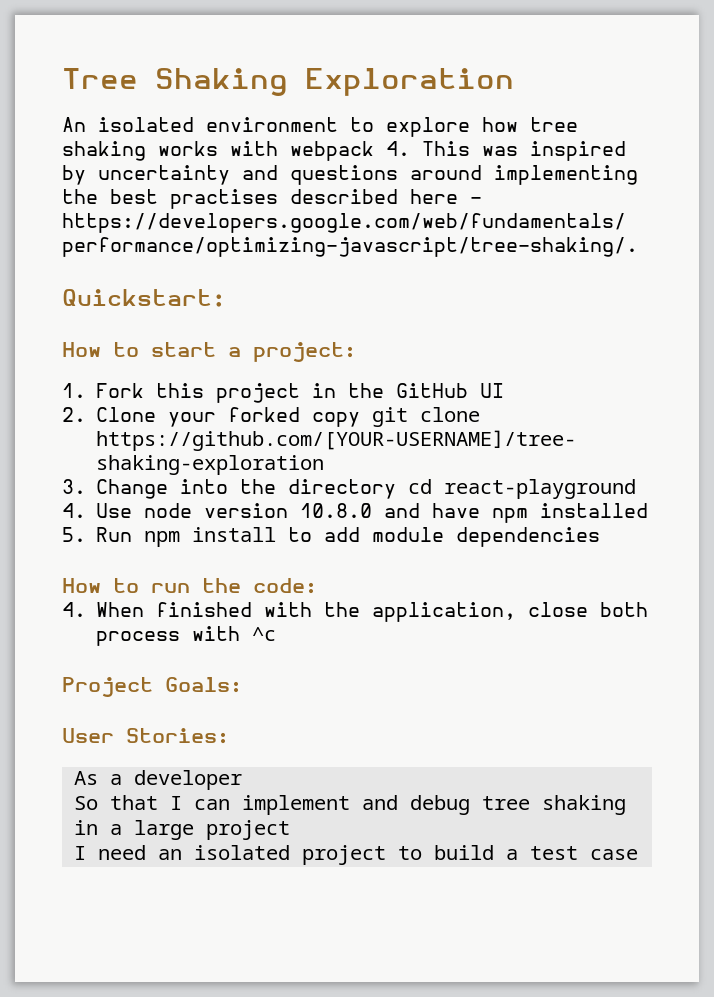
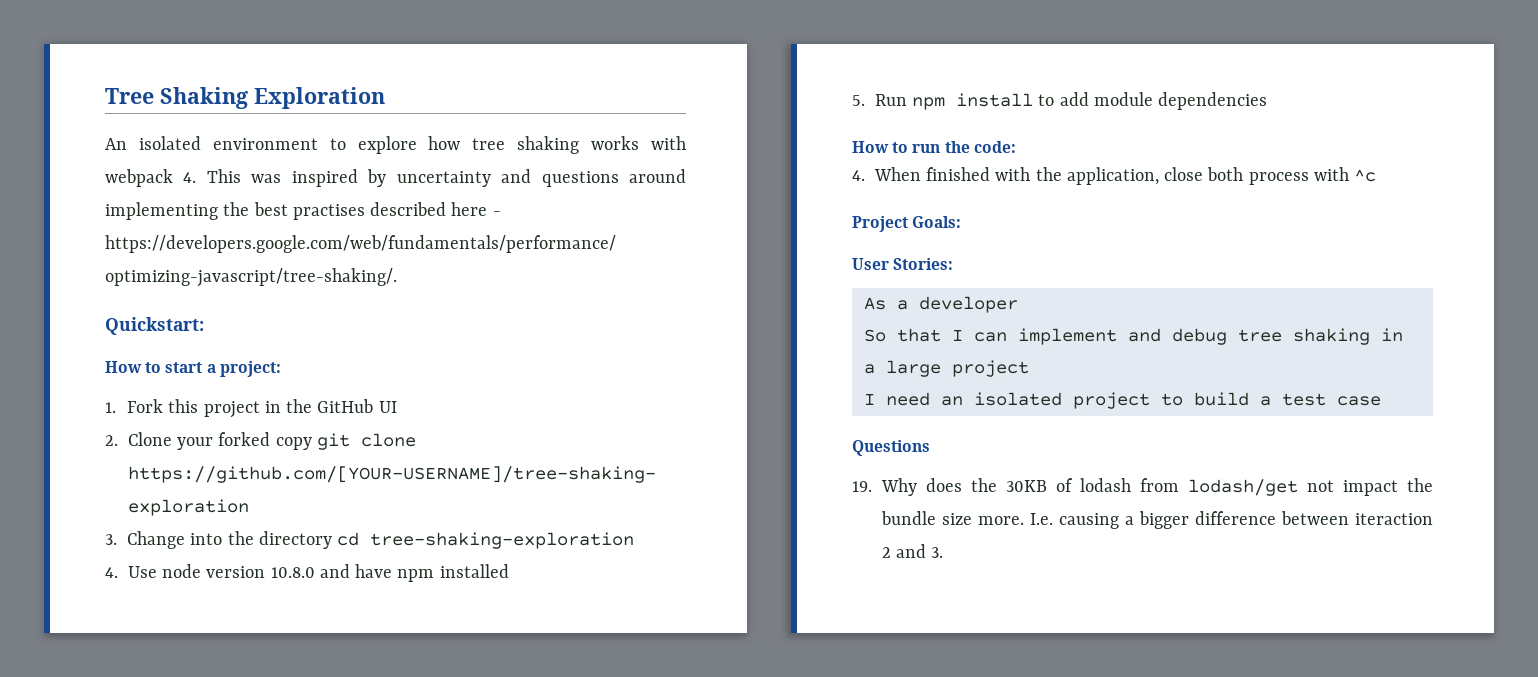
- 3. Change into the directory cd react-playground
+ 3. Change into the directory cd tree-shaking-exploration
+ Questions
+ 19. Why does the 30KB of lodash from lodash/get not impact the bundle size more. I.e. causing a bigger difference between iteraction 2 and 3.

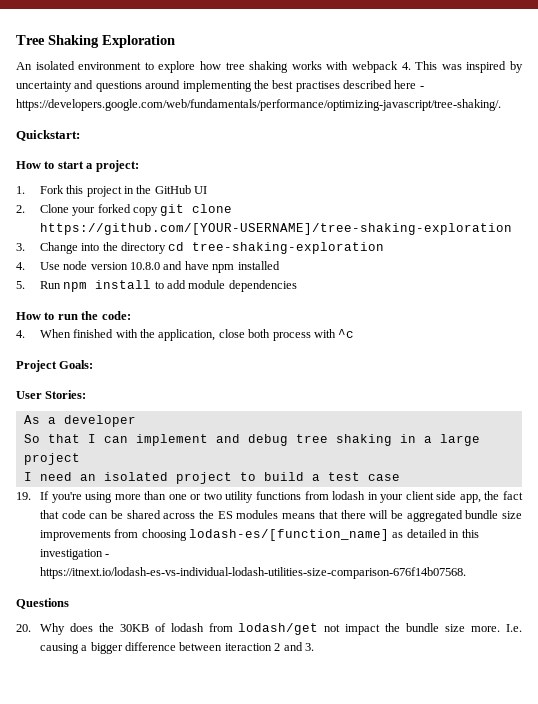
+ 19. If you're using more than one or two utility functions from lodash in your client side app, the fact that code can be shared across the ES modules means that there will be aggregated bundle size improvements from choosing lodash-es/[function_name] as detailed in this investigation - https://itnext.io/lodash-es-vs-individual-lodash-utilities-size-comparison-676f14b07568.
- 19. Why does the 30KB of lodash from lodash/get not impact the bundle size more.
+ 20. Why does the 30KB of lodash from lodash/get not impact the bundle size more.

